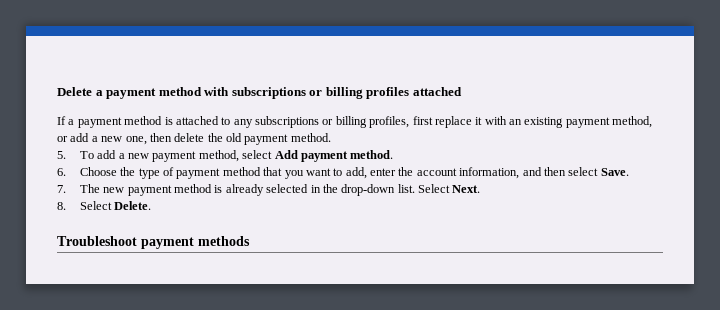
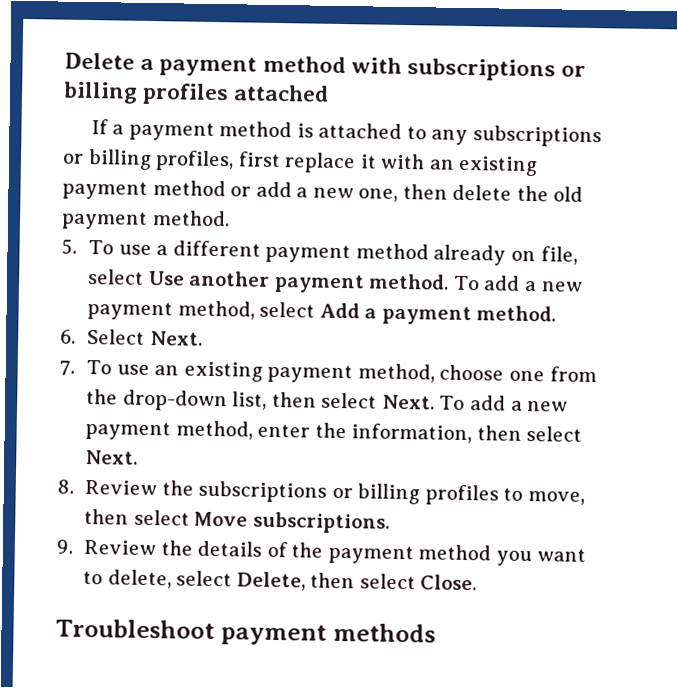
- If a payment method is attached to any subscriptions or billing profiles, first replace it with an existing payment method, or add a new one, then delete the old payment method.
+ If a payment method is attached to any subscriptions or billing profiles, first replace it with an existing payment method or add a new one, then delete the old payment method.
- 5. To add a new payment method, select Add payment method.
+ 5. To use a different payment method already on file, select Use another payment method. To add a new payment method, select Add a payment method.
- 6. Choose the type of payment method that you want to add, enter the account information, and then select Save.
- 7. The new payment method is already selected in the drop-down list. Select Next.
- 8. Select Delete.
+ 6. Select Next.
+ 7. To use an existing payment method, choose one from the drop-down list, then select Next. To add a new payment method, enter the information, then select Next.
+ 8. Review the subscriptions or billing profiles to move, then select Move subscriptions.
+ 9. Review the details of the payment method you want to delete, select Delete, then select Close.

